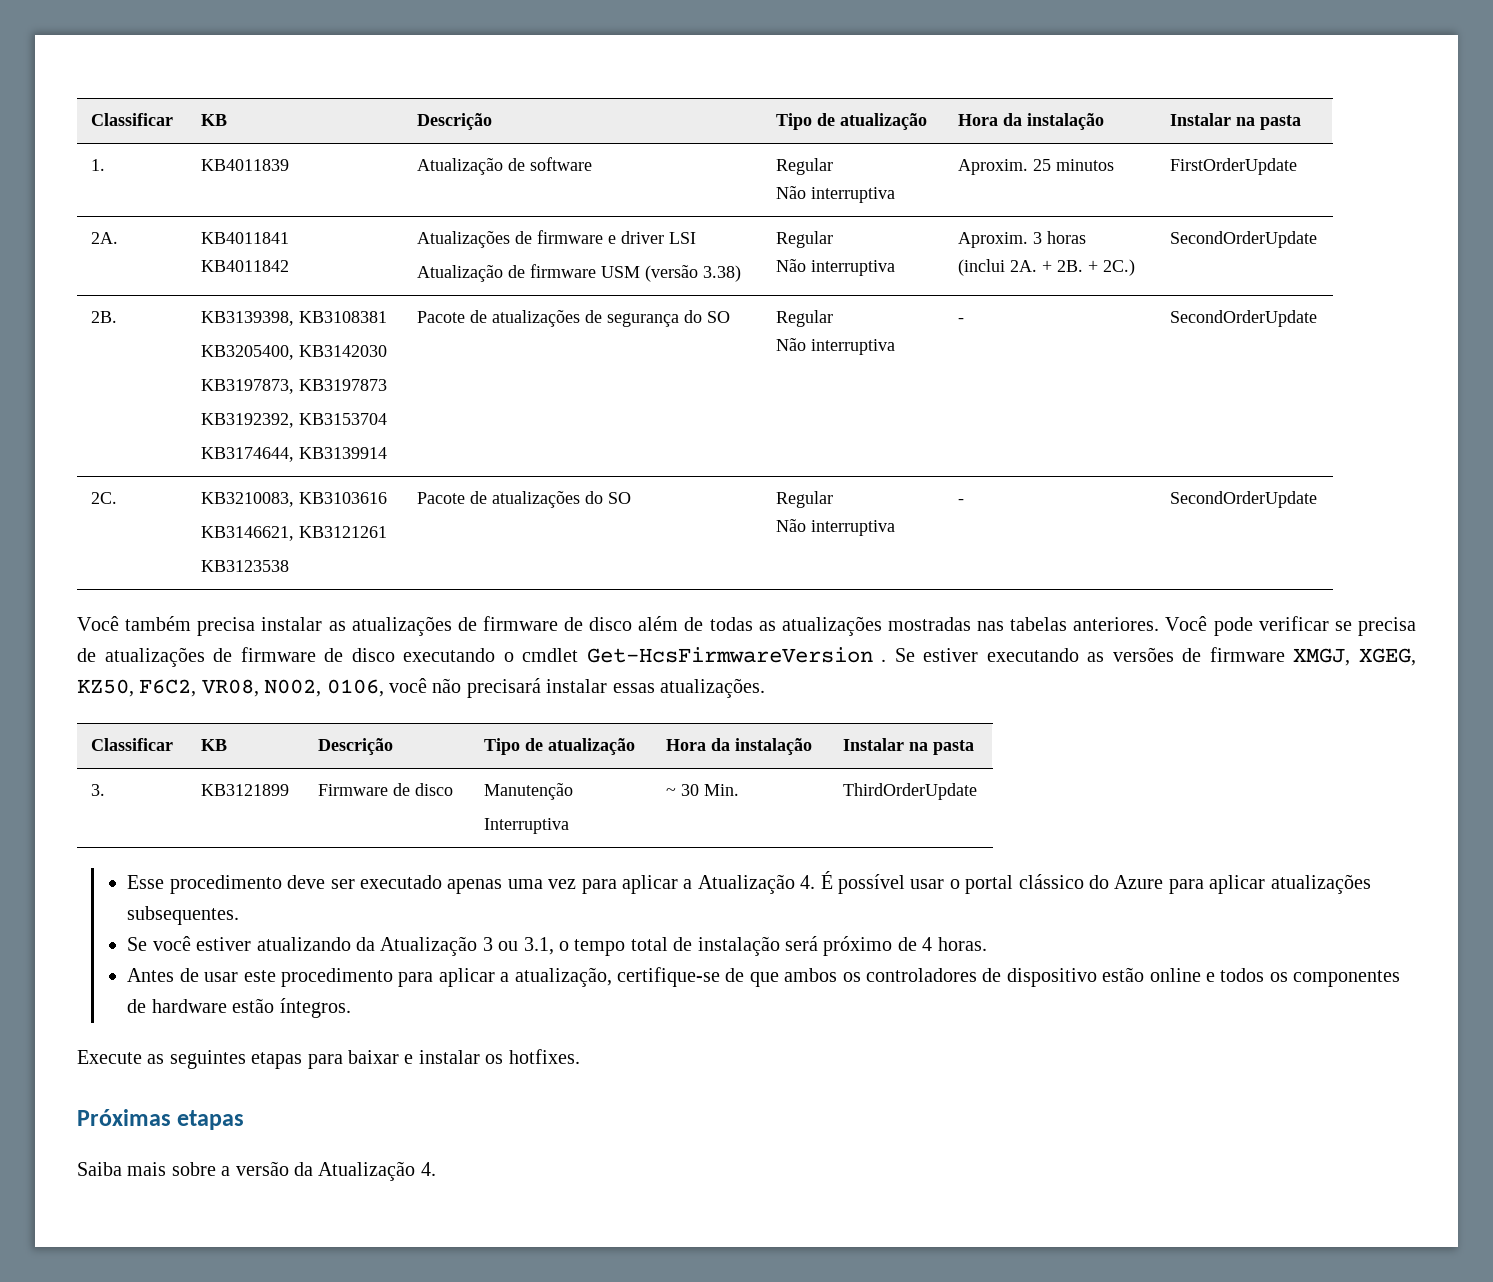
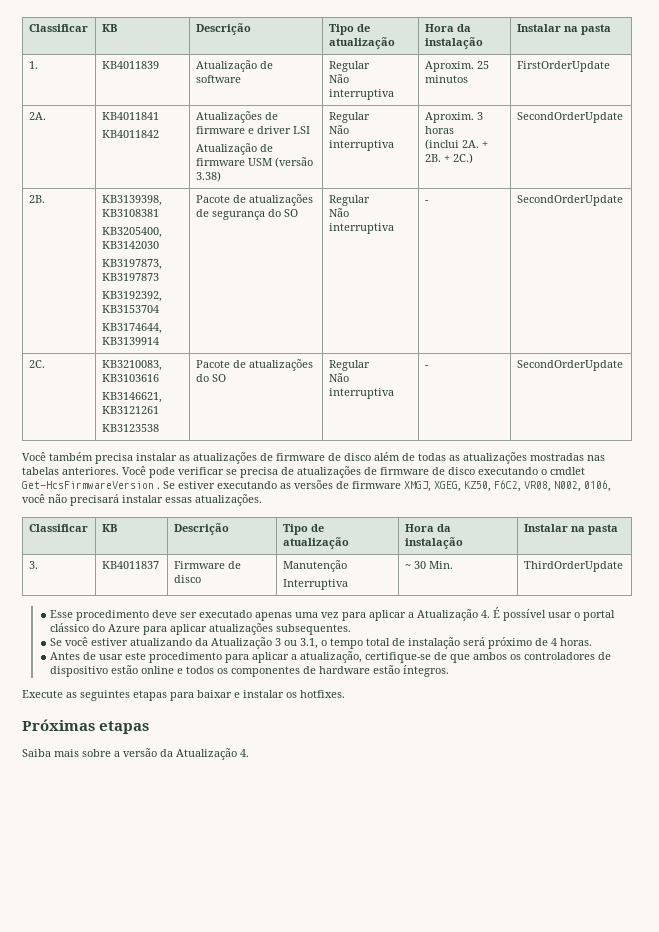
- 3. | KB3121899 | Firmware de disco | Manutenção
+ 3. | KB4011837 | Firmware de disco | Manutenção

